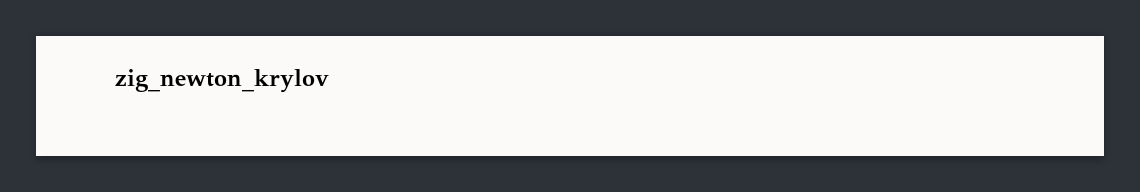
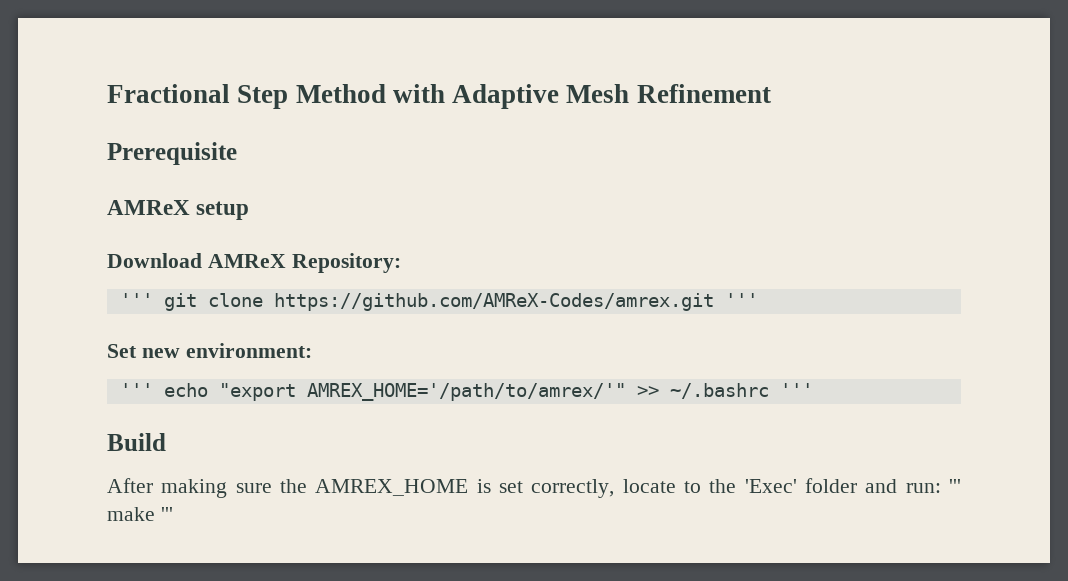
- zig_newton_krylov
+ Fractional Step Method with Adaptive Mesh Refinement
+ Prerequisite
+ AMReX setup
+ Download AMReX Repository:
+ ''' git clone https://github.com/AMReX-Codes/amrex.git '''
+ Set new environment:
+ ''' echo "export AMREX_HOME='/path/to/amrex/'" >> ~/.bashrc '''
+ Build
+ After making sure the AMREX_HOME is set correctly, locate to the 'Exec' folder and run: ''' make '''

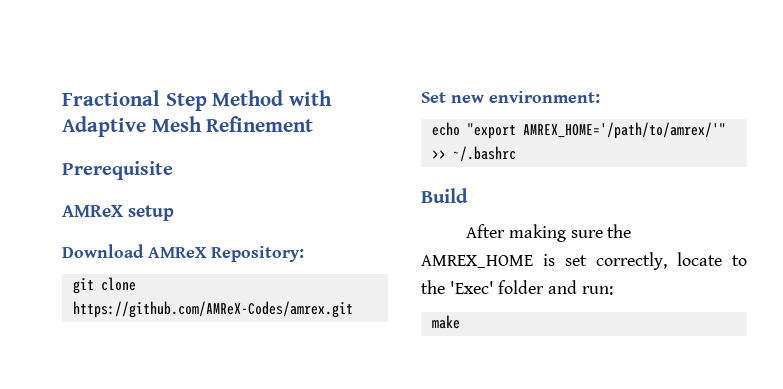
- ''' git clone https://github.com/AMReX-Codes/amrex.git '''
+ git clone https://github.com/AMReX-Codes/amrex.git
- ''' echo "export AMREX_HOME='/path/to/amrex/'" >> ~/.bashrc '''
+ echo "export AMREX_HOME='/path/to/amrex/'" >> ~/.bashrc
- After making sure the AMREX_HOME is set correctly, locate to the 'Exec' folder and run: ''' make '''
+ After making sure the AMREX_HOME is set correctly, locate to the 'Exec' folder and run:
+ make

